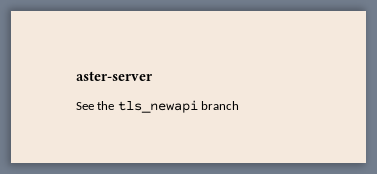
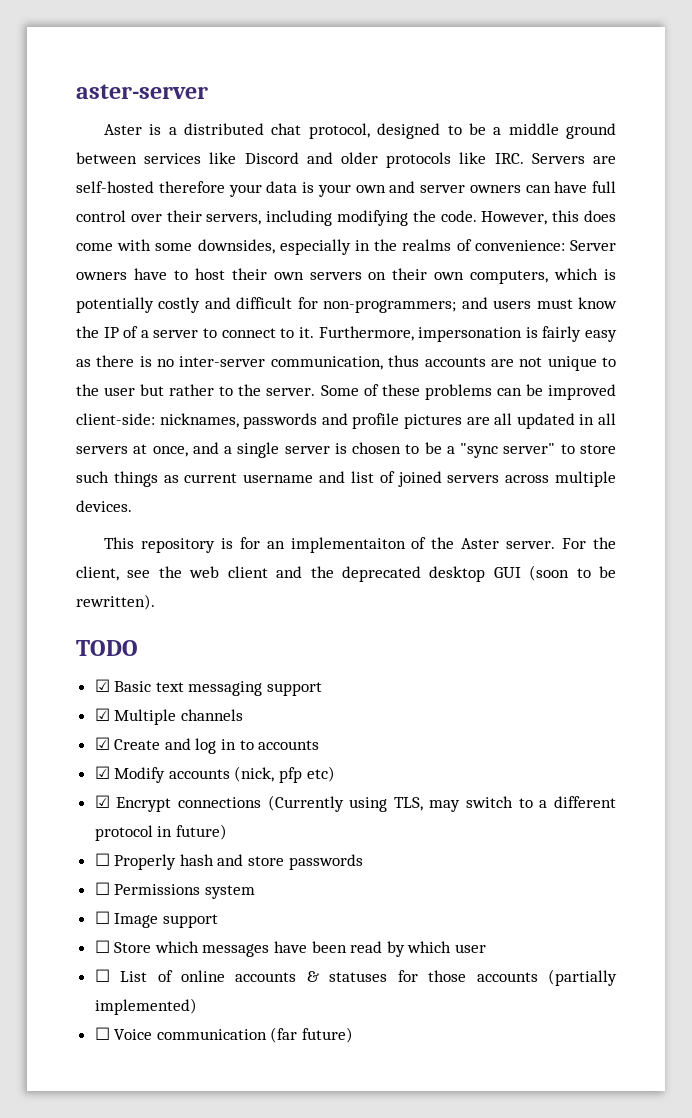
- See the tls_newapi branch
+ Aster is a distributed chat protocol, designed to be a middle ground between services like Discord and older protocols like IRC. Servers are self-hosted therefore your data is your own and server owners can have full control over their servers, including modifying the code. However, this does come with some downsides, especially in the realms of convenience: Server owners have to host their own servers on their own computers, which is potentially costly and difficult for non-programmers; and users must know the IP of a server to connect to it. Furthermore, impersonation is fairly easy as there is no inter-server communication, thus accounts are not unique to the user but rather to the server. Some of these problems can be improved client-side: nicknames, passwords and profile pictures are all updated in all servers at once, and a single server is chosen to be a "sync server" to store such things as current username and list of joined servers across multiple devices.
+ This repository is for an implementaiton of the Aster server. For the client, see the web client and the deprecated desktop GUI (soon to be rewritten).
+ TODO
+ ☑ Basic text messaging support
+ ☑ Multiple channels
+ ☑ Create and log in to accounts
+ ☑ Modify accounts (nick, pfp etc)
+ ☑ Encrypt connections (Currently using TLS, may switch to a different protocol in future)
+ ☐ Properly hash and store passwords
+ ☐ Permissions system
+ ☐ Image support
+ ☐ Store which messages have been read by which user
+ ☐ List of online accounts & statuses for those accounts (partially implemented)
+ ☐ Voice communication (far future)

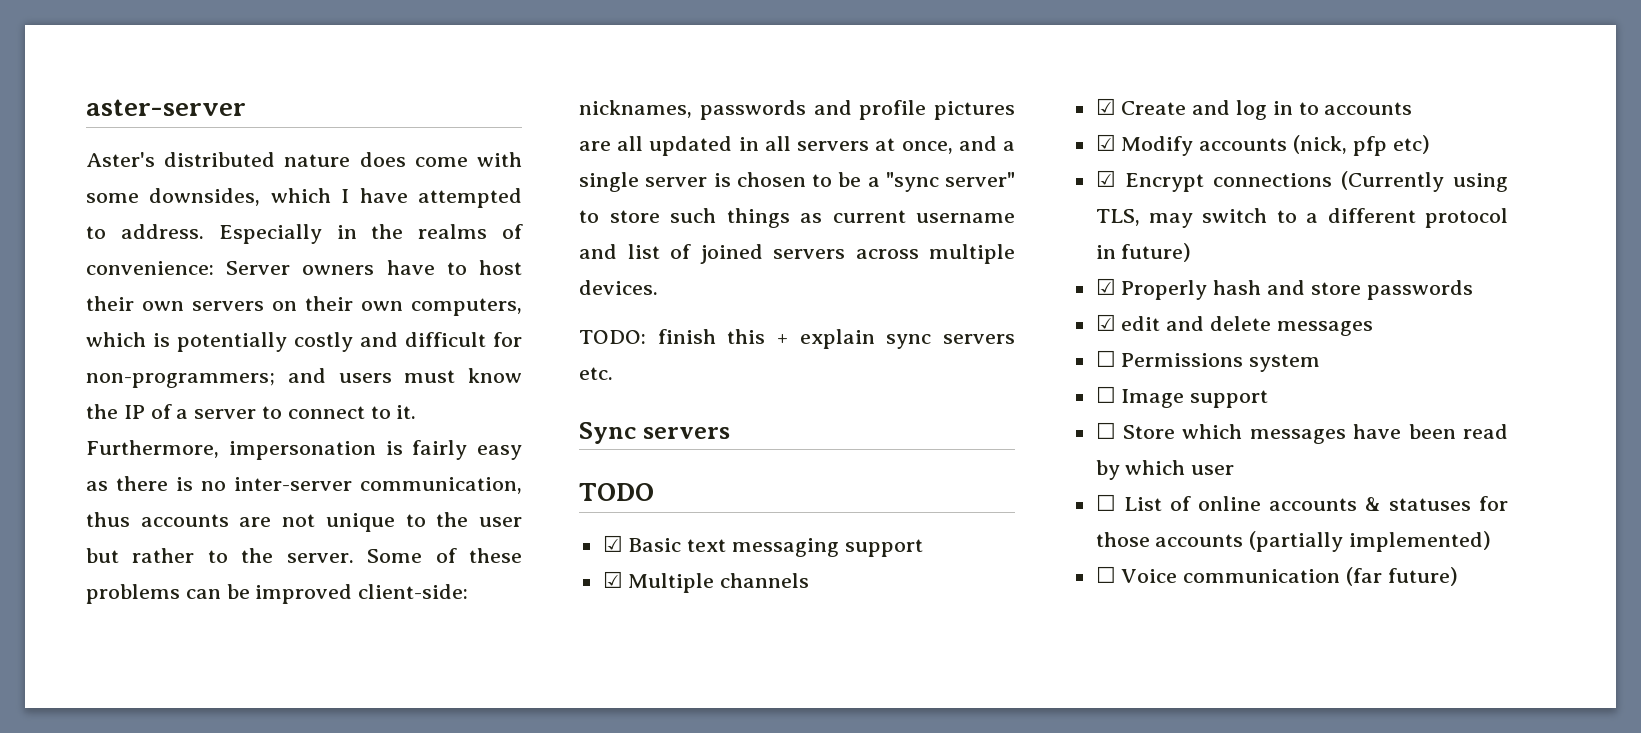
- Aster is a distributed chat protocol, designed to be a middle ground between services like Discord and older protocols like IRC. Servers are self-hosted therefore your data is your own and server owners can have full control over their servers, including modifying the code. However, this does come with some downsides, especially in the realms of convenience: Server owners have to host their own servers on their own computers, which is potentially costly and difficult for non-programmers; and users must know the IP of a server to connect to it.
+ Aster's distributed nature does come with some downsides, which I have attempted to address. Especially in the realms of convenience: Server owners have to host their own servers on their own computers, which is potentially costly and difficult for non-programmers; and users must know the IP of a server to connect to it.
- This repository is for an implementaiton of the Aster server. For the client, see the web client and the deprecated desktop GUI (soon to be rewritten).
+ TODO: finish this + explain sync servers etc.
+ Sync servers
- ☐ Properly hash and store passwords
+ ☑ Properly hash and store passwords
+ ☑ edit and delete messages

